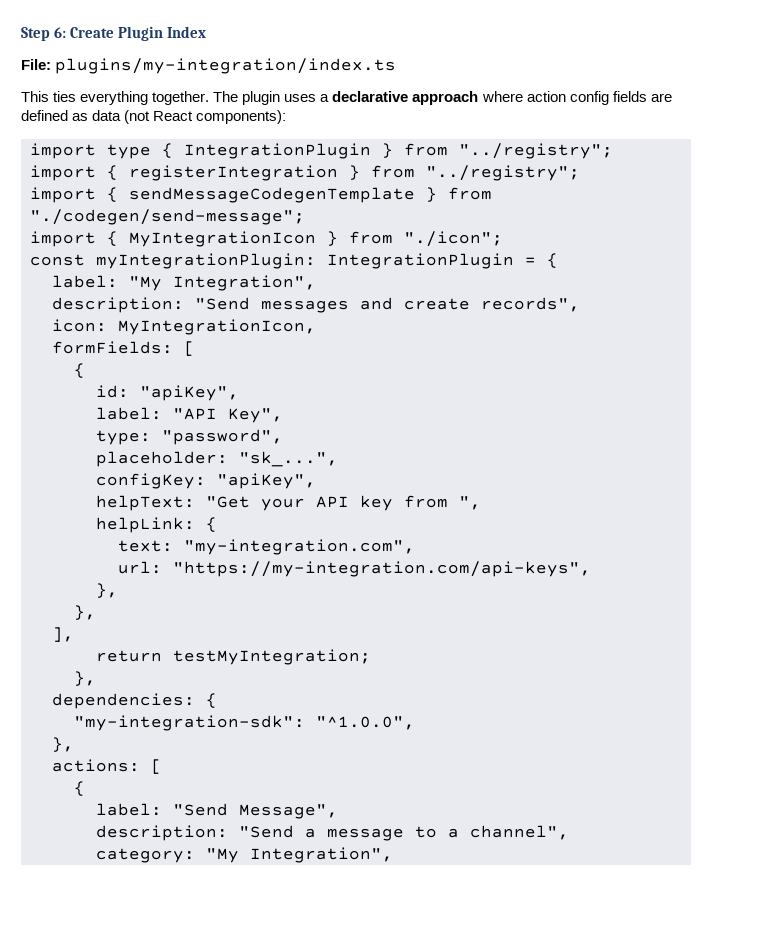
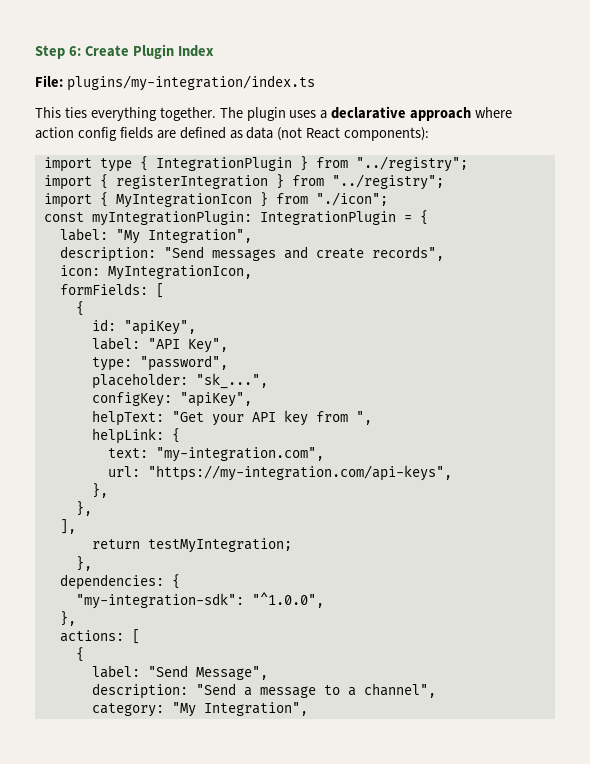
- import { sendMessageCodegenTemplate } from "./codegen/send-message";

